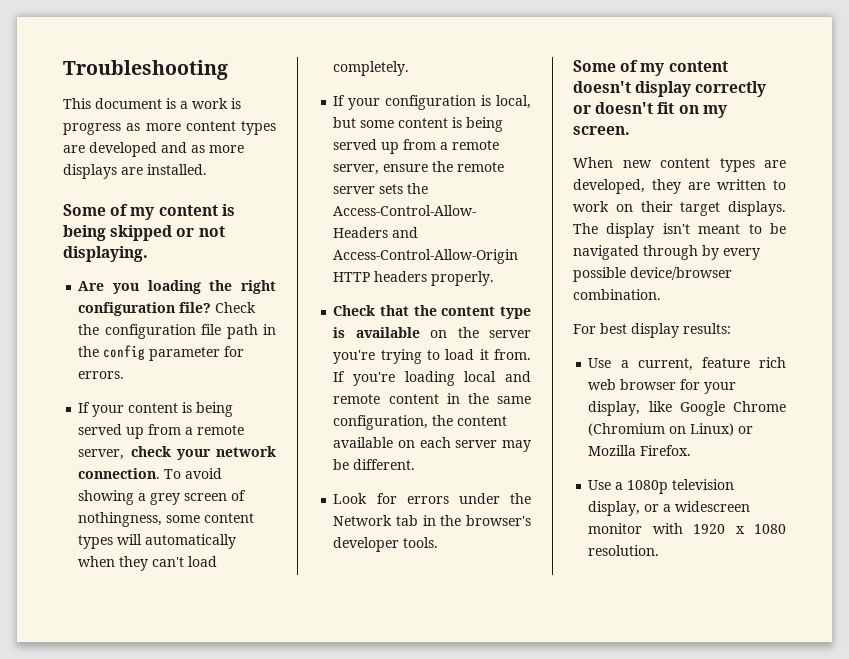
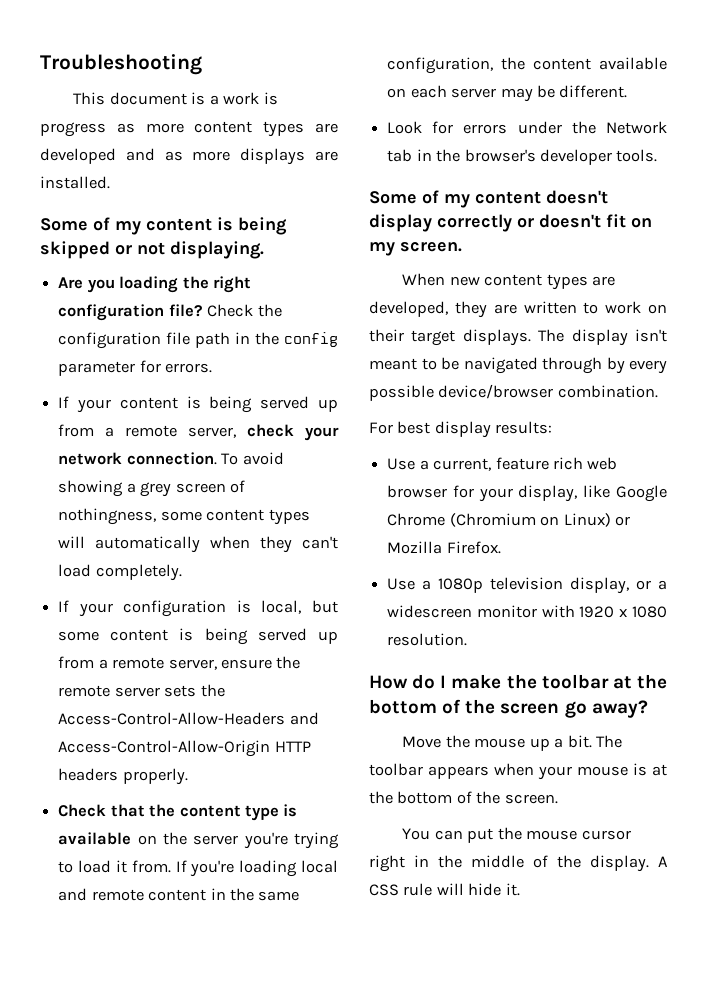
+ How do I make the toolbar at the bottom of the screen go away?
+ Move the mouse up a bit. The toolbar appears when your mouse is at the bottom of the screen.
+ You can put the mouse cursor right in the middle of the display. A CSS rule will hide it.

